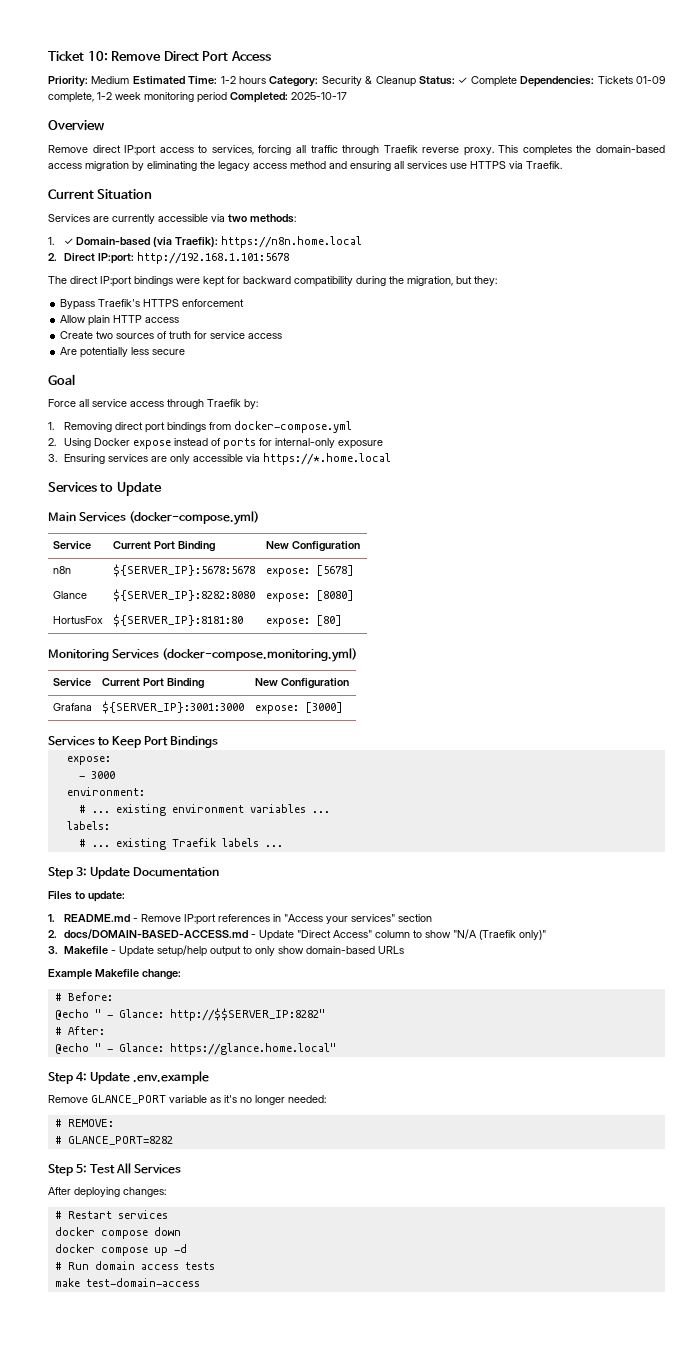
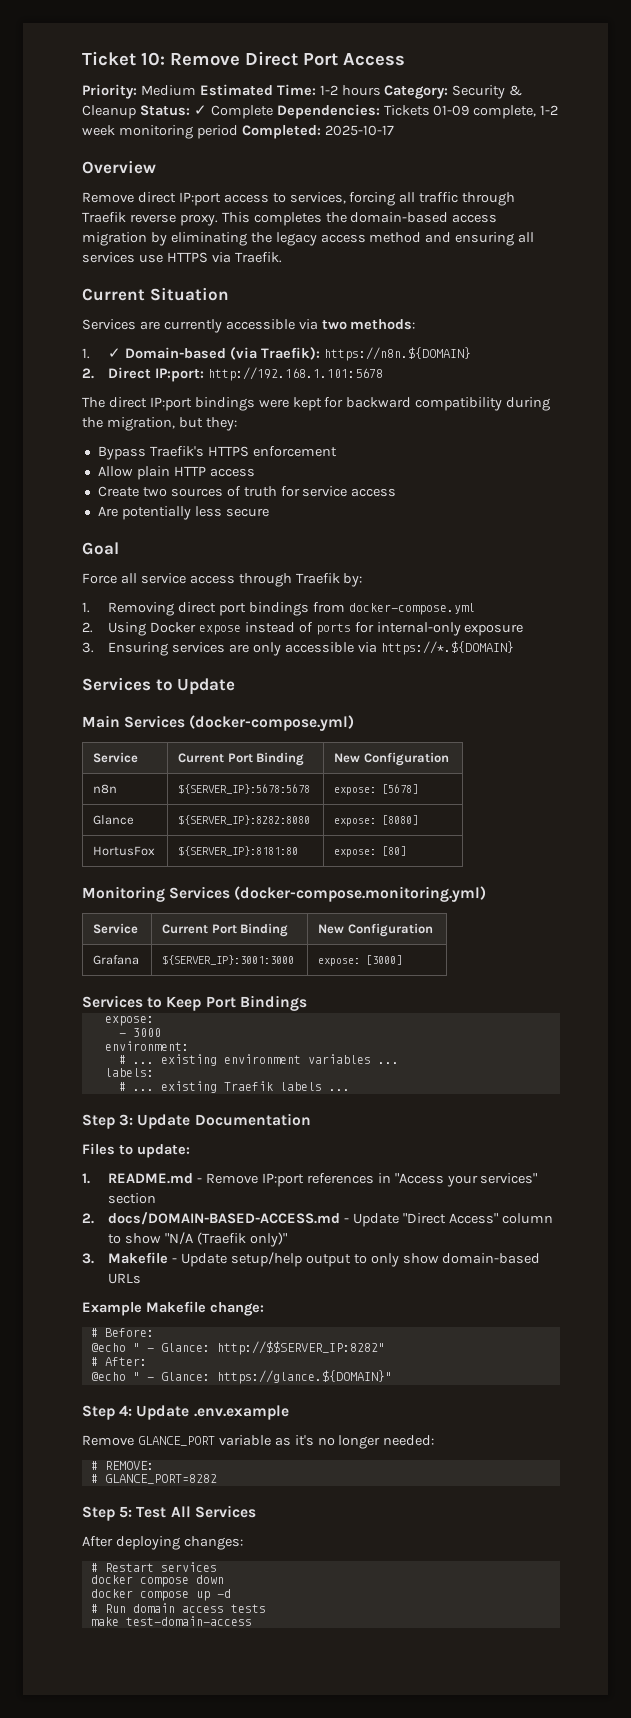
- 1. ✓ Domain-based (via Traefik): https://n8n.home.local
+ 1. ✓ Domain-based (via Traefik): https://n8n.${DOMAIN}
- 3. Ensuring services are only accessible via https://*.home.local
+ 3. Ensuring services are only accessible via https://*.${DOMAIN}
- @echo " - Glance: https://glance.home.local"
+ @echo " - Glance: https://glance.${DOMAIN}"

